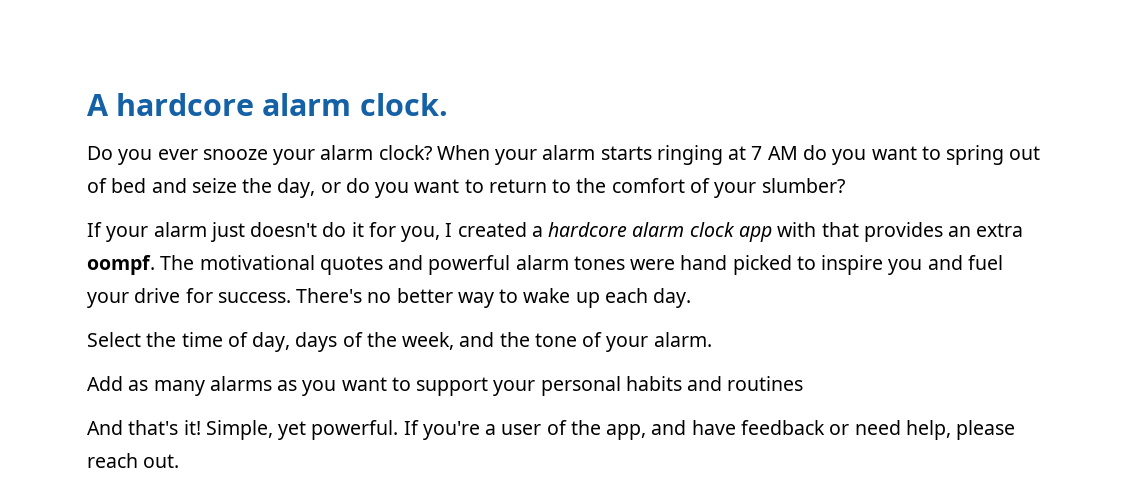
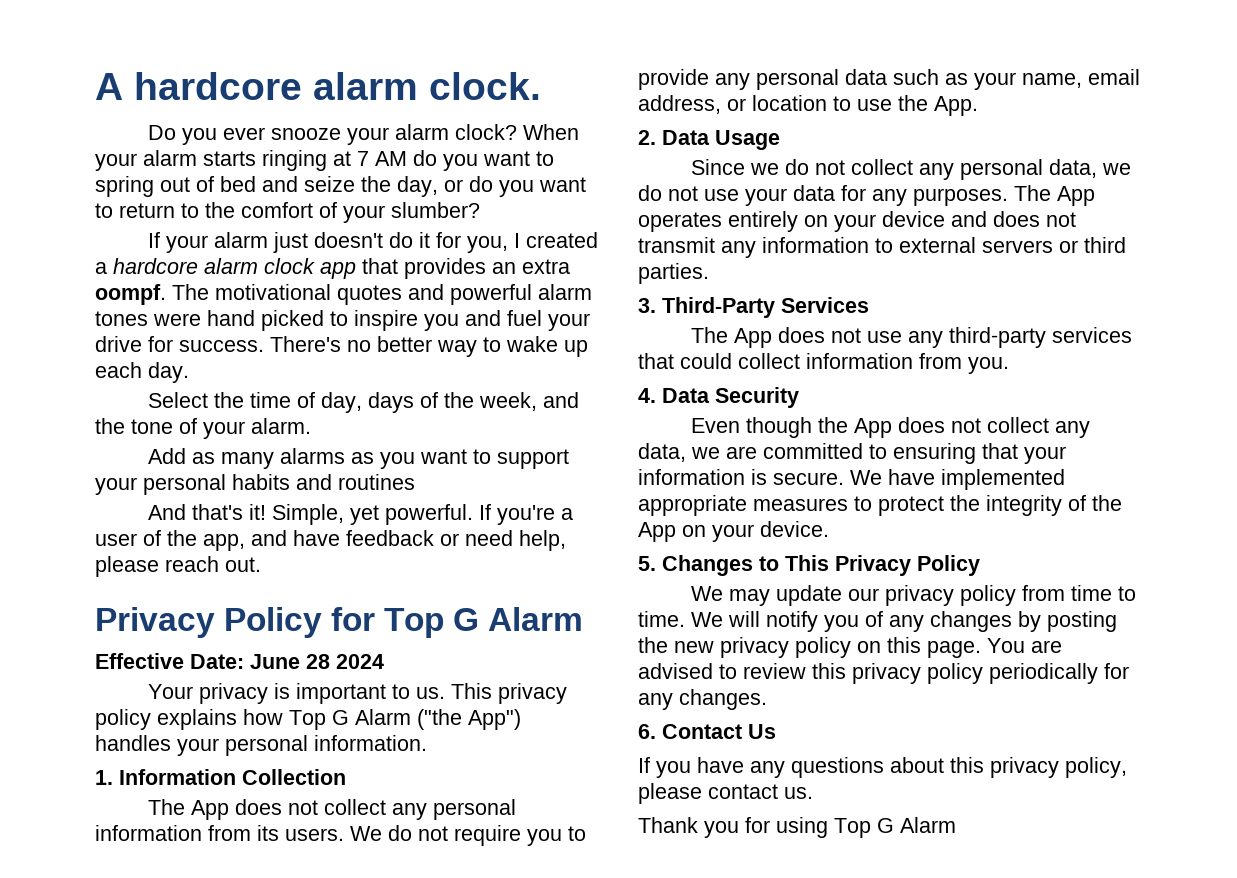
- If your alarm just doesn't do it for you, I created a hardcore alarm clock app with that provides an extra oompf.
+ If your alarm just doesn't do it for you, I created a hardcore alarm clock app that provides an extra oompf.
+ Privacy Policy for Top G Alarm
+ Effective Date: June 28 2024
+ Your privacy is important to us. This privacy policy explains how Top G Alarm ("the App") handles your personal information.
+ 1. Information Collection
+ The App does not collect any personal information from its users. We do not require you to provide any personal data such as your name, email address, or location to use the App.
+ 2. Data Usage
+ Since we do not collect any personal data, we do not use your data for any purposes. The App operates entirely on your device and does not transmit any information to external servers or third parties.
+ 3. Third-Party Services
+ The App does not use any third-party services that could collect information from you.
+ 4. Data Security
+ Even though the App does not collect any data, we are committed to ensuring that your information is secure. We have implemented appropriate measures to protect the integrity of the App on your device.
+ 5. Changes to This Privacy Policy
+ We may update our privacy policy from time to time. We will notify you of any changes by posting the new privacy policy on this page. You are advised to review this privacy policy periodically for any changes.
+ 6. Contact Us
+ If you have any questions about this privacy policy, please contact us.
+ Thank you for using Top G Alarm

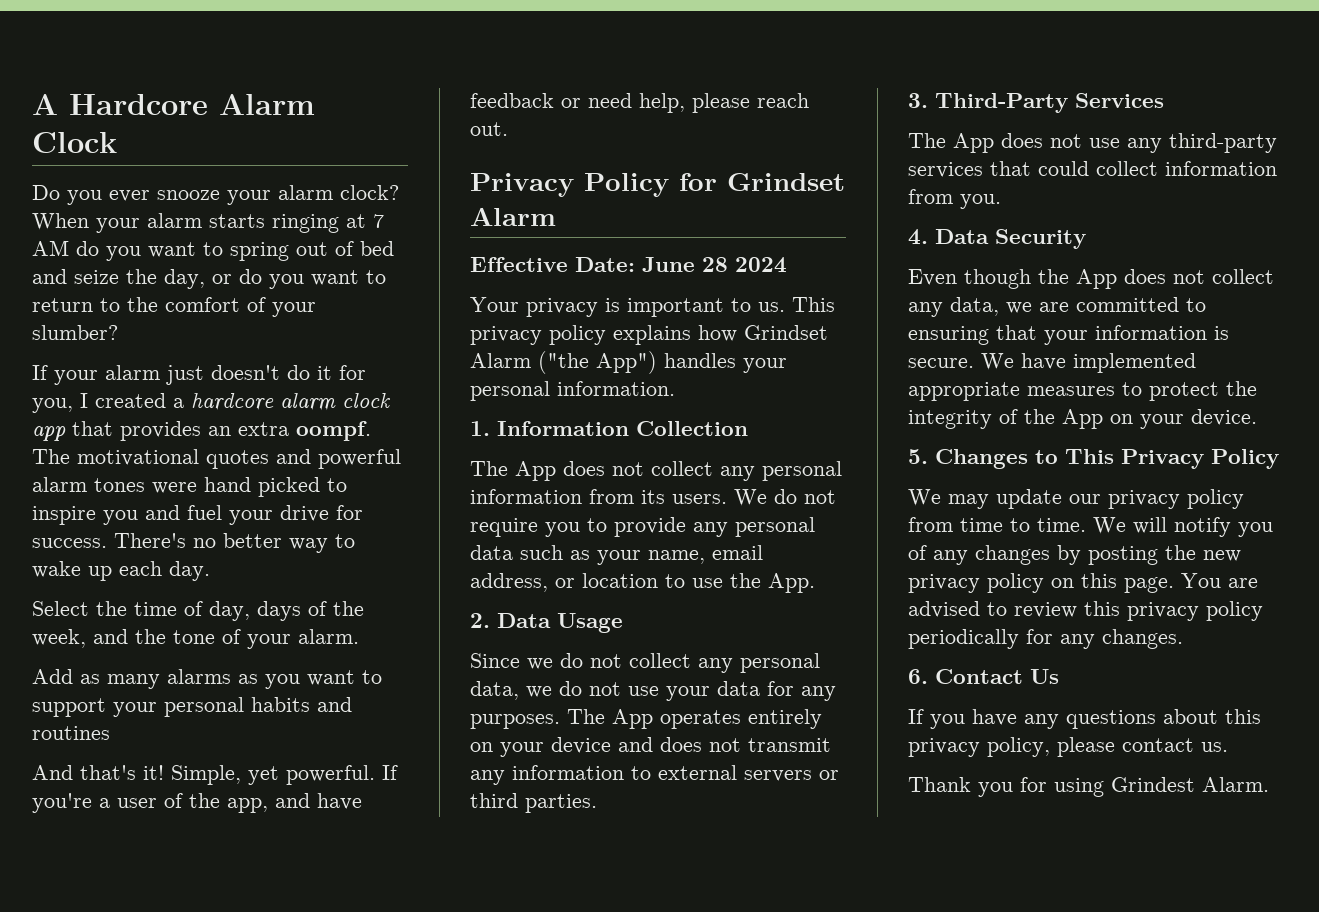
- A hardcore alarm clock.
+ A Hardcore Alarm Clock
- Privacy Policy for Top G Alarm
+ Privacy Policy for Grindset Alarm
- This privacy policy explains how Top G Alarm ("the App") handles your personal information.
+ This privacy policy explains how Grindset Alarm ("the App") handles your personal information.
- Thank you for using Top G Alarm
+ Thank you for using Grindest Alarm.

